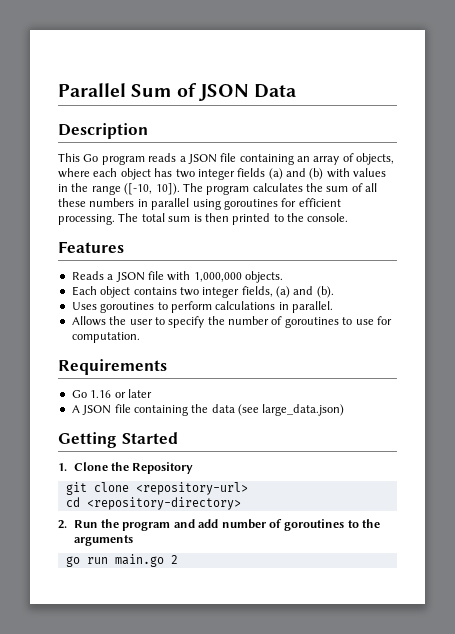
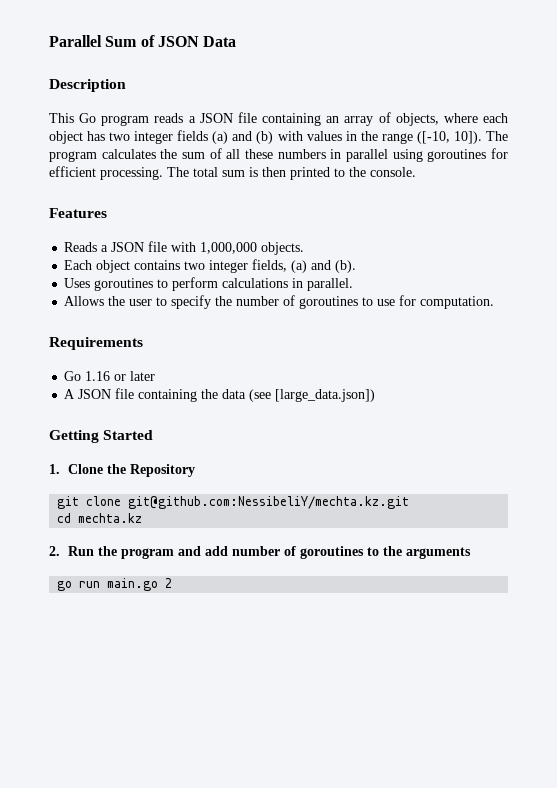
- A JSON file containing the data (see large_data.json)
+ A JSON file containing the data (see [large_data.json])
- git clone <repository-url>
+ git clone git@github.com:NessibeliY/mechta.kz.git
- cd <repository-directory>
+ cd mechta.kz

